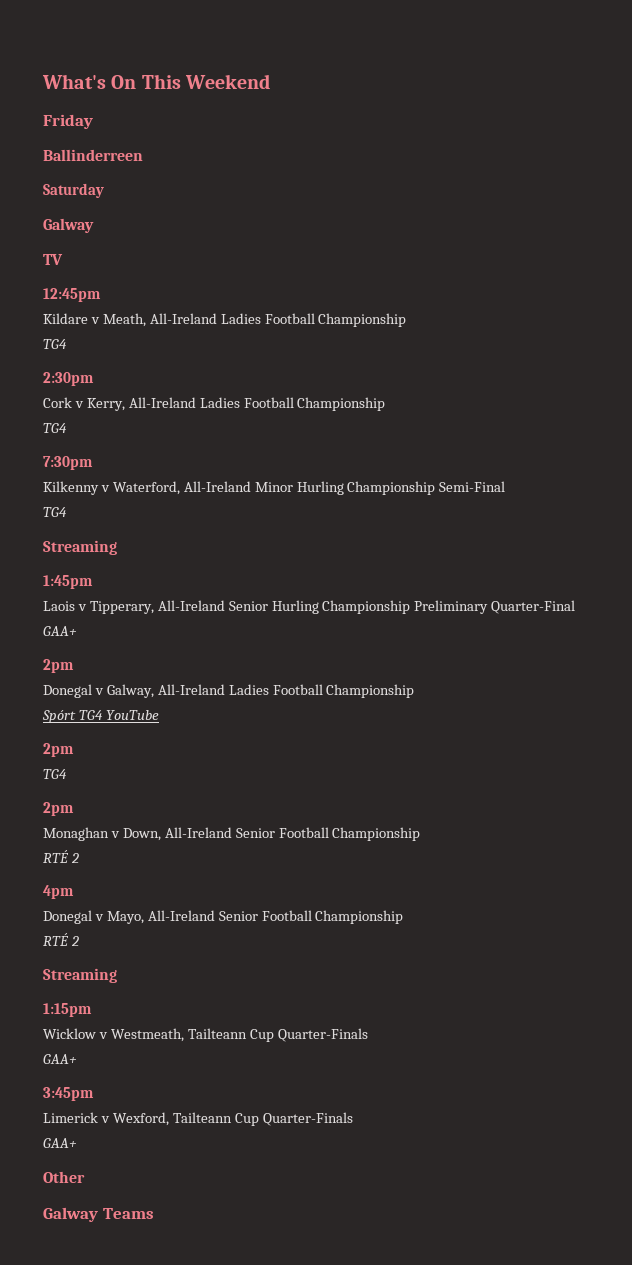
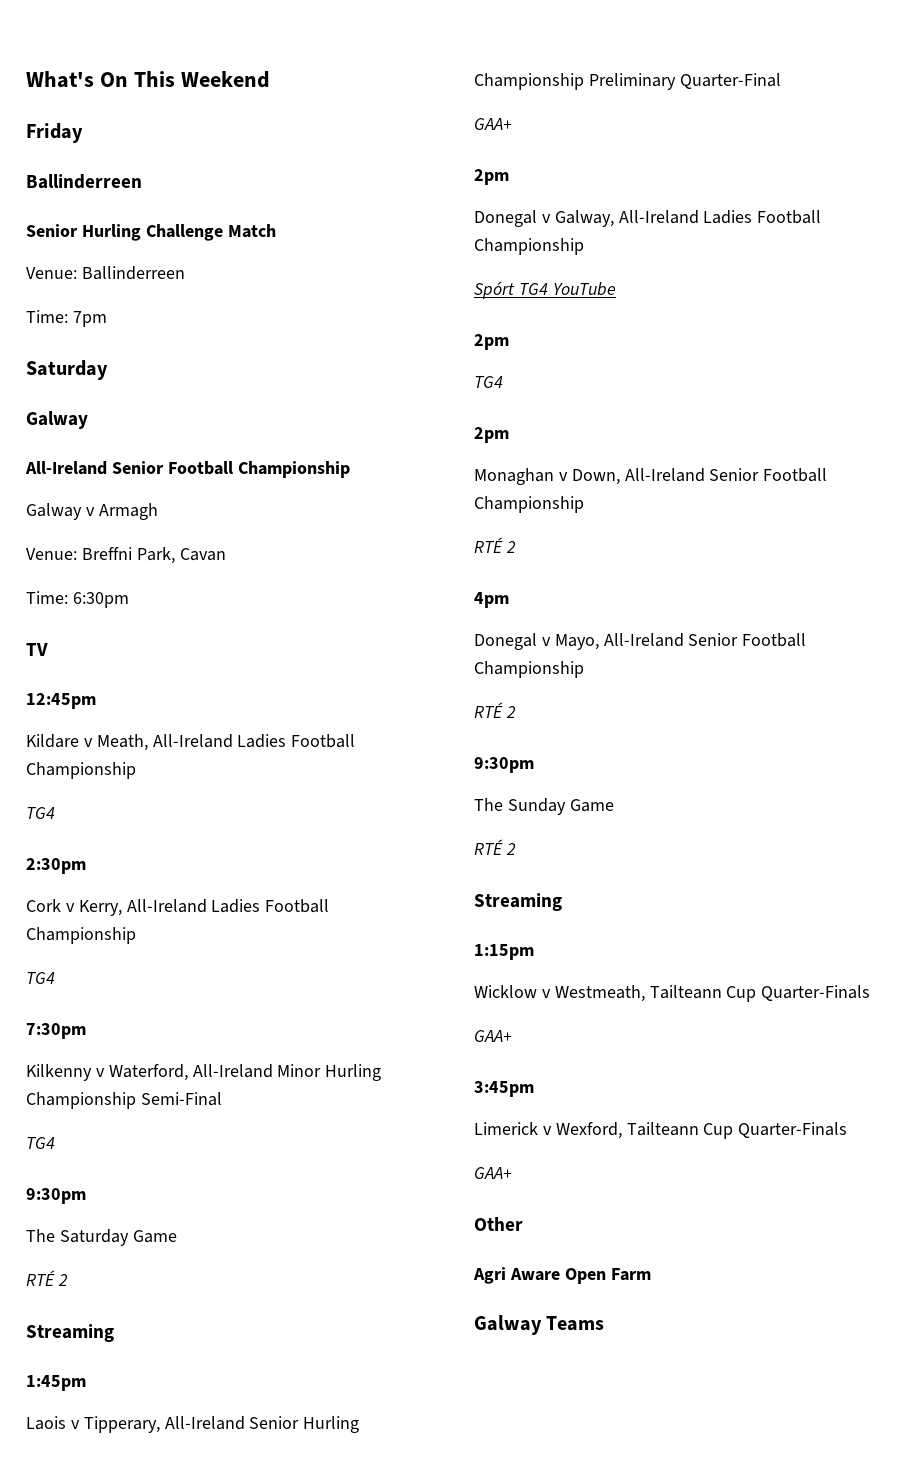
+ Senior Hurling Challenge Match
+ Venue: Ballinderreen
+ Time: 7pm
  Saturday
  Galway
+ All-Ireland Senior Football Championship
+ Galway v Armagh
+ Venue: Breffni Park, Cavan
+ Time: 6:30pm
  Kilkenny v Waterford, All-Ireland Minor Hurling Championship Semi-Final
  TG4
+ 9:30pm
+ The Saturday Game
+ RTÉ 2
  Donegal v Mayo, All-Ireland Senior Football Championship
+ RTÉ 2
+ 9:30pm
+ The Sunday Game
+ Agri Aware Open Farm

